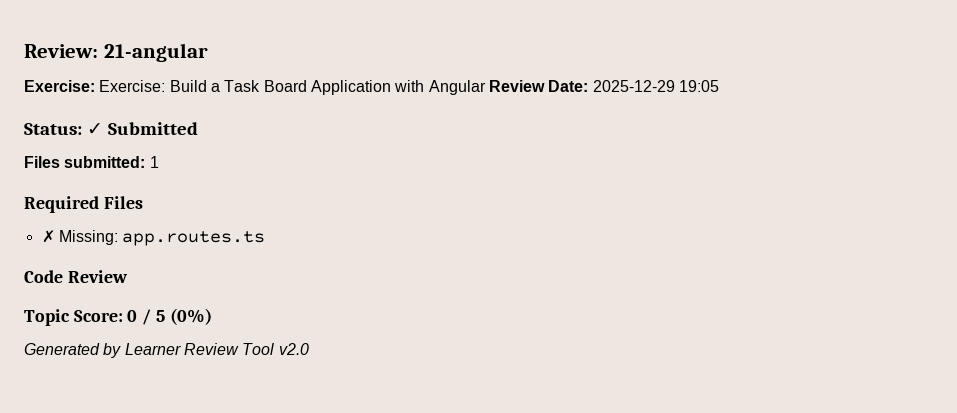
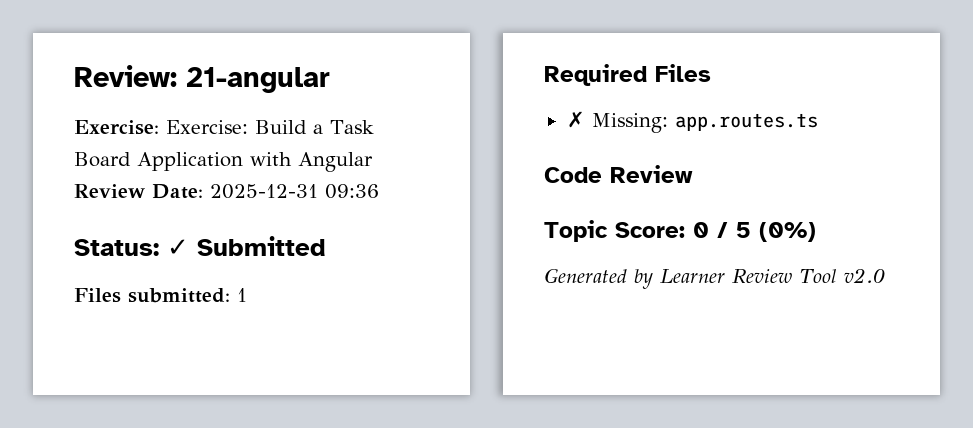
- Exercise: Exercise: Build a Task Board Application with Angular Review Date: 2025-12-29 19:05
+ Exercise: Exercise: Build a Task Board Application with Angular Review Date: 2025-12-31 09:36

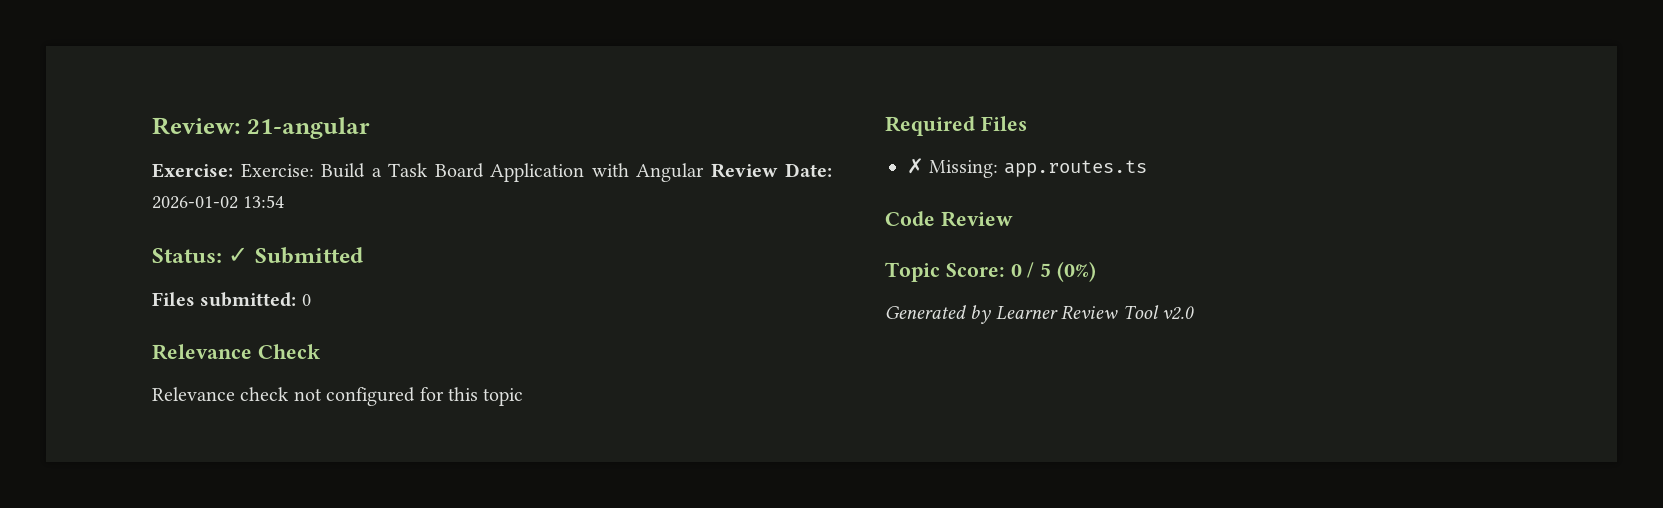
- Exercise: Exercise: Build a Task Board Application with Angular Review Date: 2025-12-31 09:36
+ Exercise: Exercise: Build a Task Board Application with Angular Review Date: 2026-01-02 13:54
- Files submitted: 1
+ Files submitted: 0
+ Relevance Check
+ Relevance check not configured for this topic

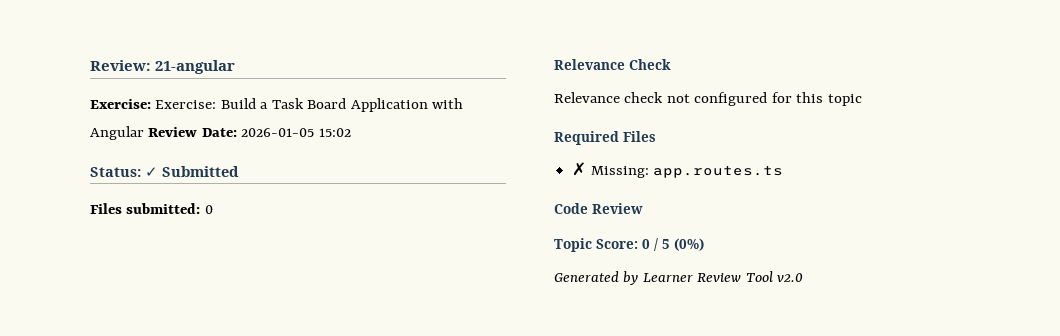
- Exercise: Exercise: Build a Task Board Application with Angular Review Date: 2026-01-02 13:54
+ Exercise: Exercise: Build a Task Board Application with Angular Review Date: 2026-01-05 15:02

